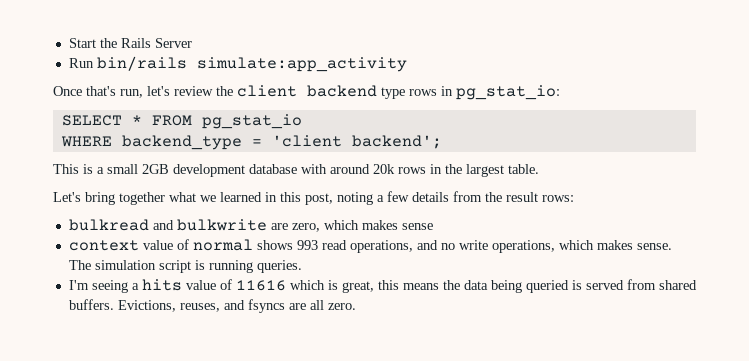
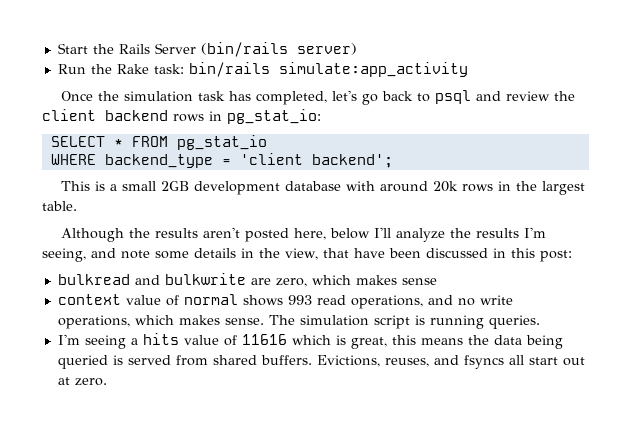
- Start the Rails Server
+ Start the Rails Server (bin/rails server)
- Run bin/rails simulate:app_activity
+ Run the Rake task: bin/rails simulate:app_activity
- Once that's run, let's review the client backend type rows in pg_stat_io:
+ Once the simulation task has completed, let's go back to psql and review the client backend rows in pg_stat_io:
- Let's bring together what we learned in this post, noting a few details from the result rows:
+ Although the results aren't posted here, below I'll analyze the results I'm seeing, and note some details in the view, that have been discussed in this post:
- Evictions, reuses, and fsyncs are all zero.
+ Evictions, reuses, and fsyncs all start out at zero.

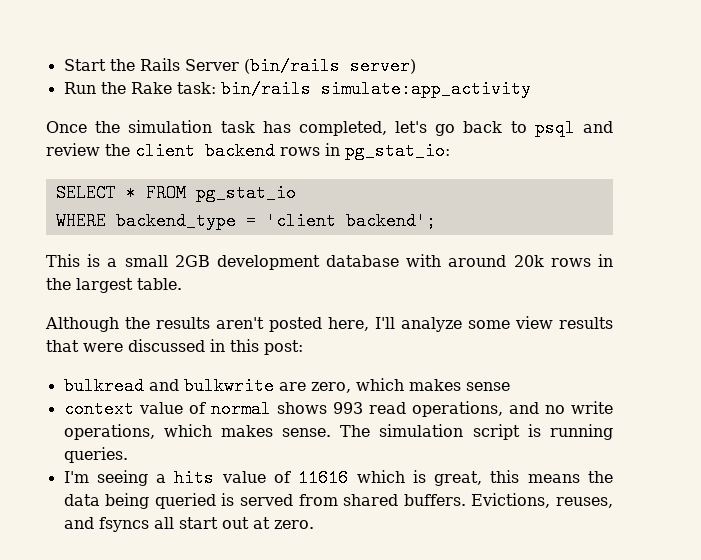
- Although the results aren't posted here, below I'll analyze the results I'm seeing, and note some details in the view, that have been discussed in this post:
+ Although the results aren't posted here, I'll analyze some view results that were discussed in this post:

